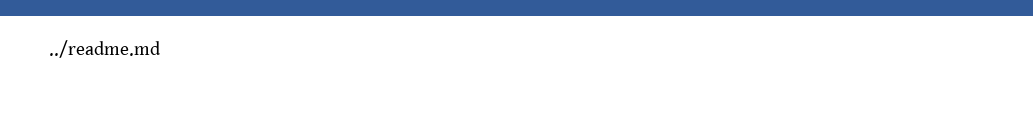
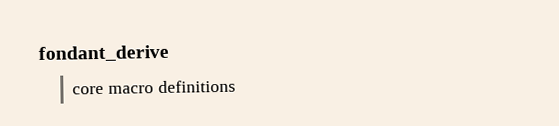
- ../readme.md
+ fondant_derive
+ core macro definitions

